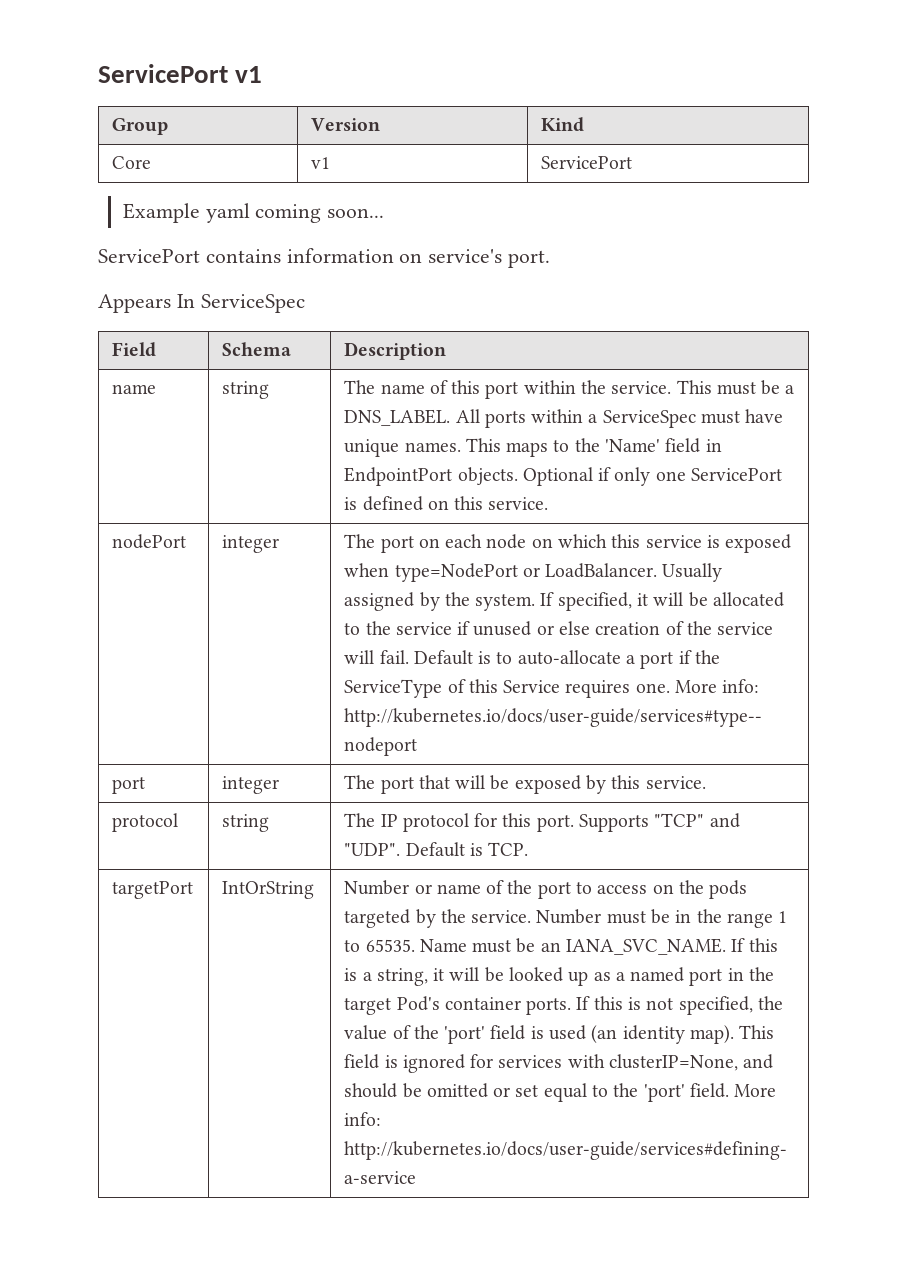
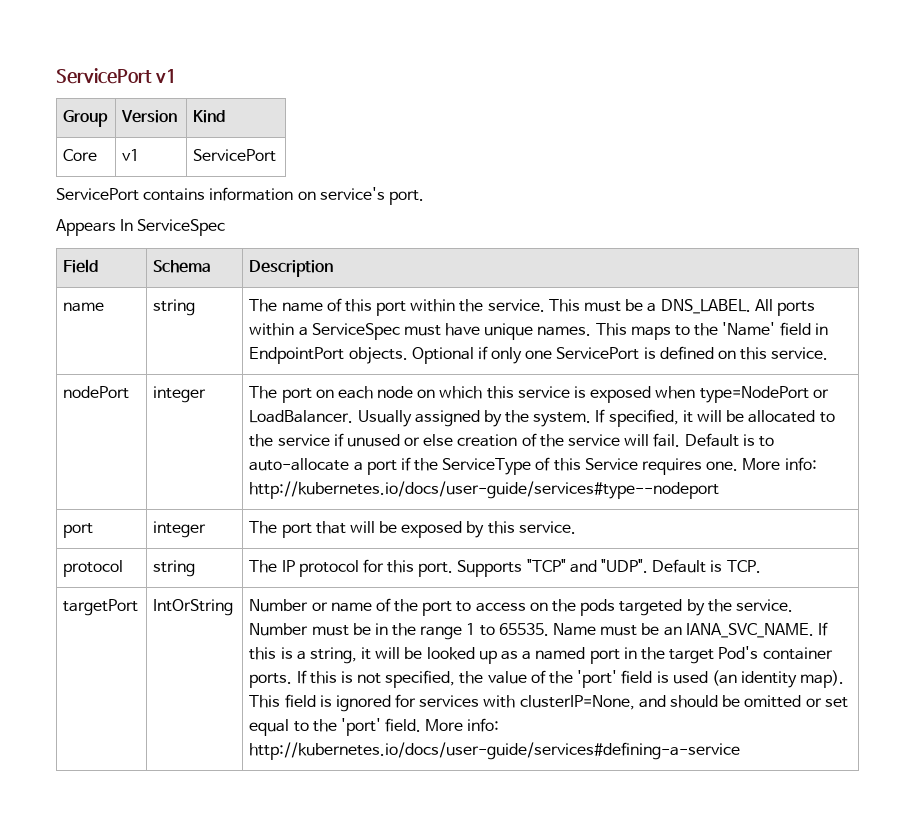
- Example yaml coming soon...

